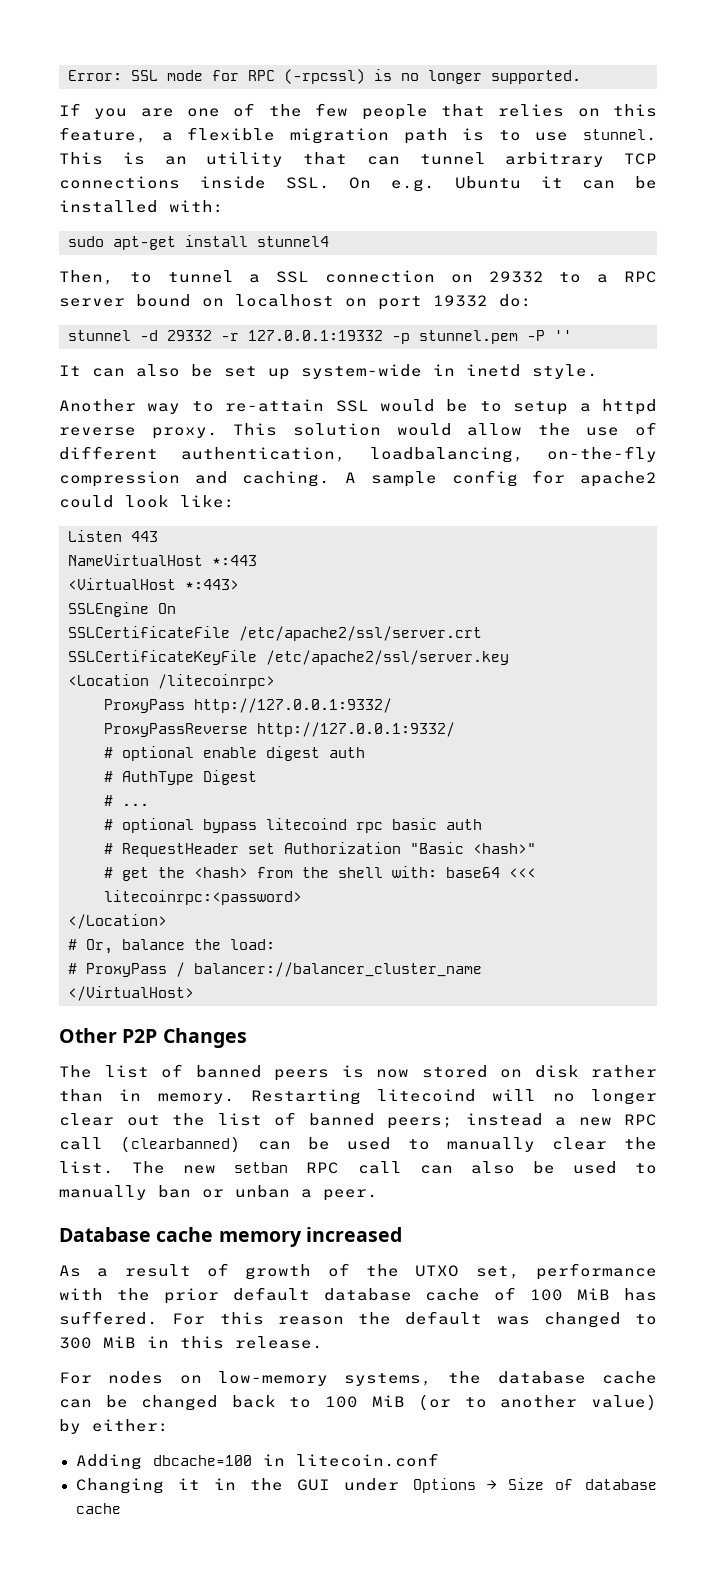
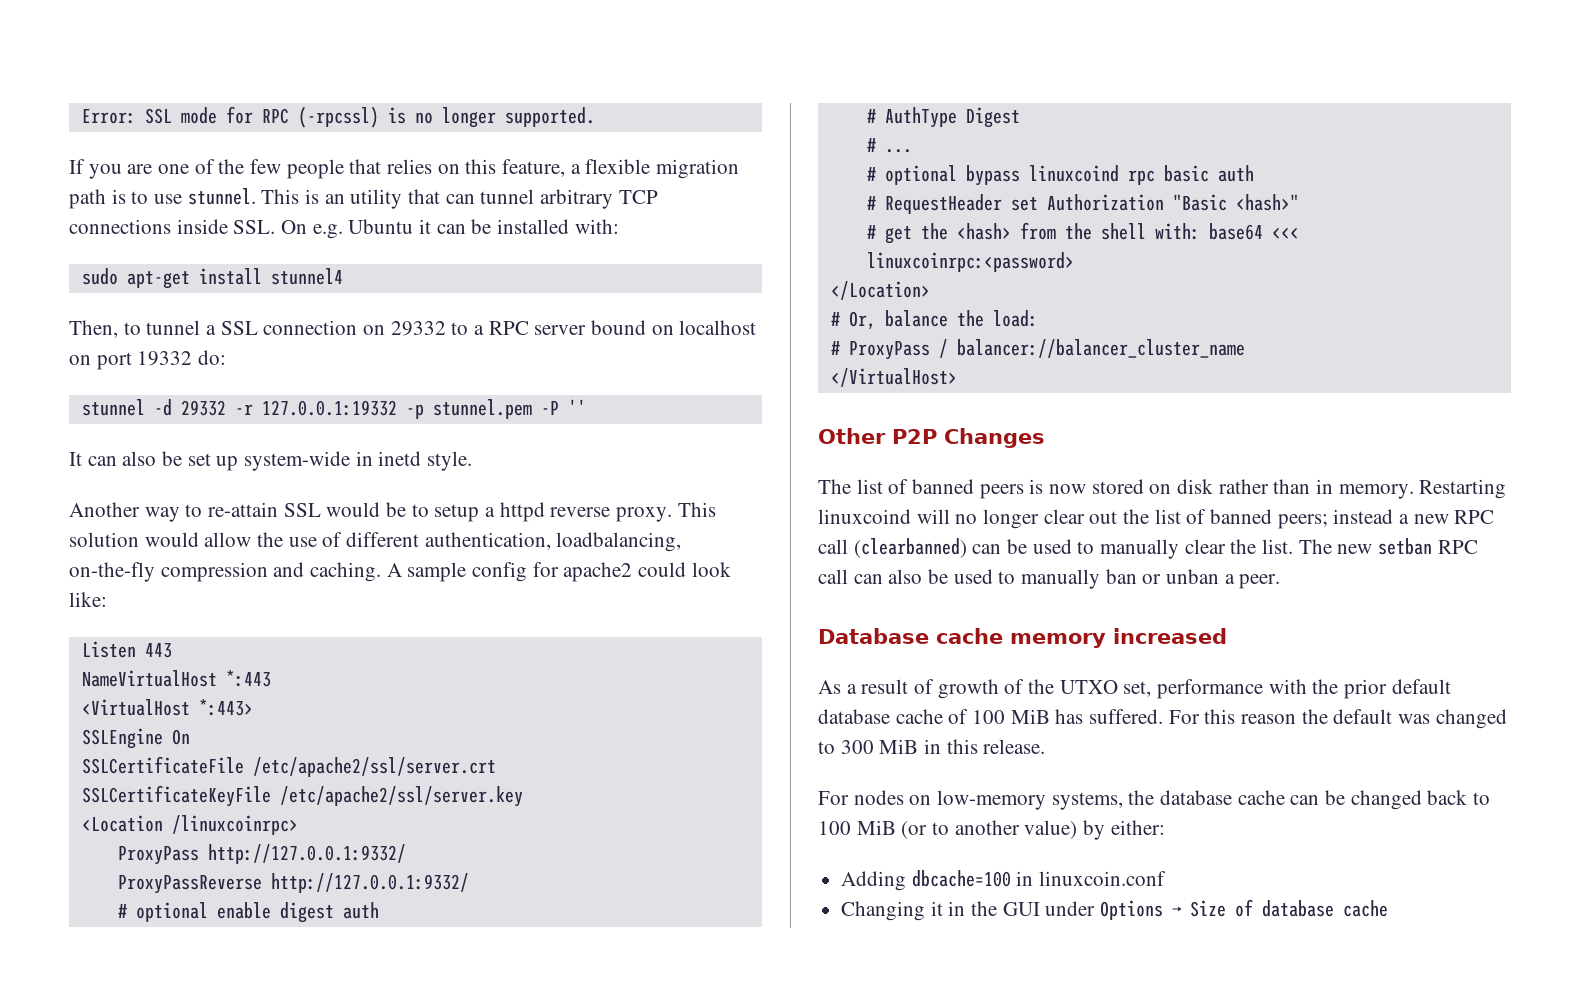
- <Location /litecoinrpc>
+ <Location /linuxcoinrpc>
- # optional bypass litecoind rpc basic auth
+ # optional bypass linuxcoind rpc basic auth
- # get the <hash> from the shell with: base64 <<< litecoinrpc:<password>
+ # get the <hash> from the shell with: base64 <<< linuxcoinrpc:<password>
- Restarting litecoind will no longer clear out the list of banned peers; instead a new RPC call (clearbanned) can be used to manually clear the list.
+ Restarting linuxcoind will no longer clear out the list of banned peers; instead a new RPC call (clearbanned) can be used to manually clear the list.
- Adding dbcache=100 in litecoin.conf
+ Adding dbcache=100 in linuxcoin.conf

